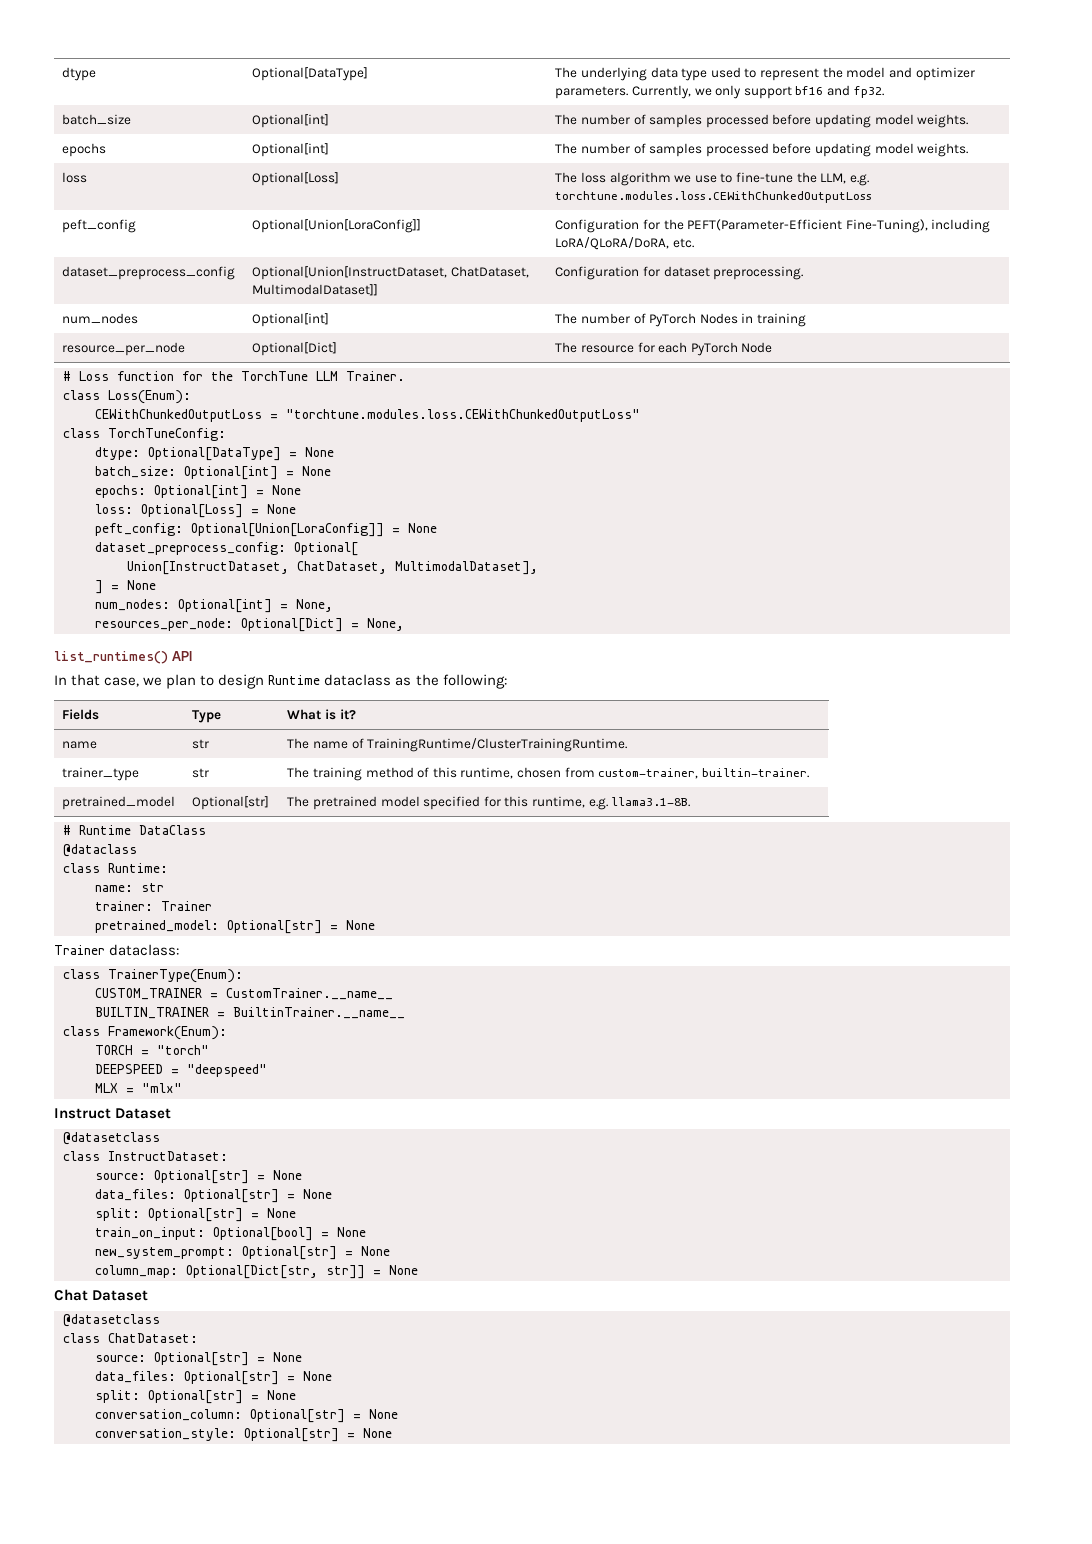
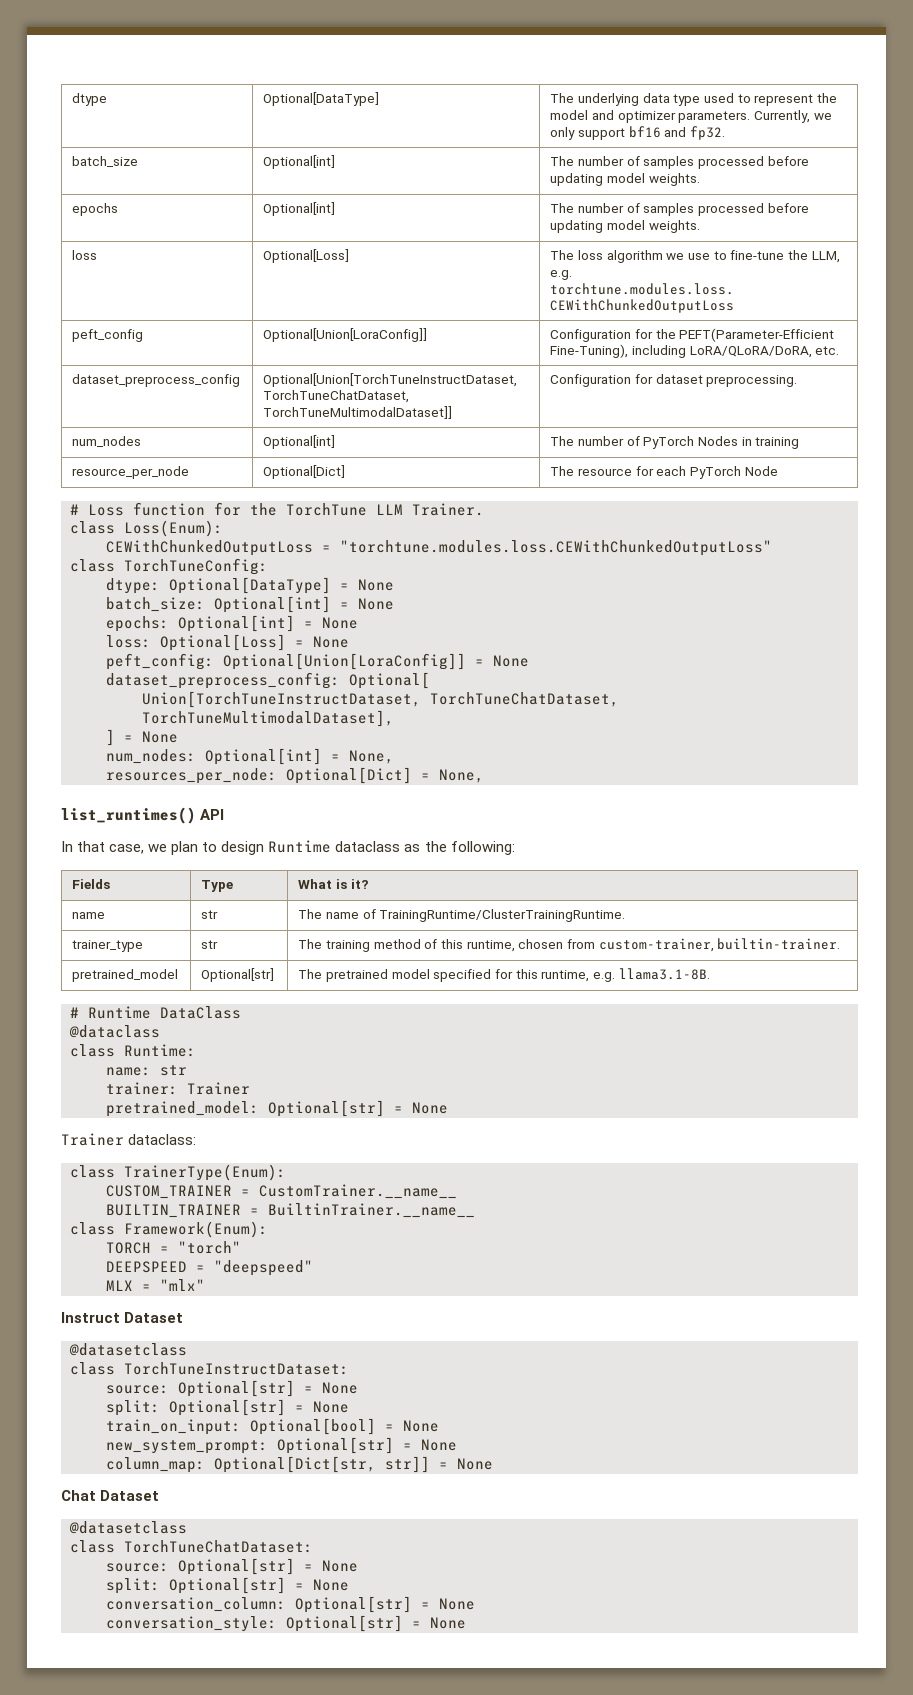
- dataset_preprocess_config | Optional[Union[InstructDataset, ChatDataset, MultimodalDataset]] | Configuration for dataset preprocessing.
+ dataset_preprocess_config | Optional[Union[TorchTuneInstructDataset, TorchTuneChatDataset, TorchTuneMultimodalDataset]] | Configuration for dataset preprocessing.
- Union[InstructDataset, ChatDataset, MultimodalDataset],
+ Union[TorchTuneInstructDataset, TorchTuneChatDataset, TorchTuneMultimodalDataset],
- class InstructDataset:
+ class TorchTuneInstructDataset:
  source: Optional[str] = None
- data_files: Optional[str] = None
- class ChatDataset:
+ class TorchTuneChatDataset:
  source: Optional[str] = None
- data_files: Optional[str] = None

